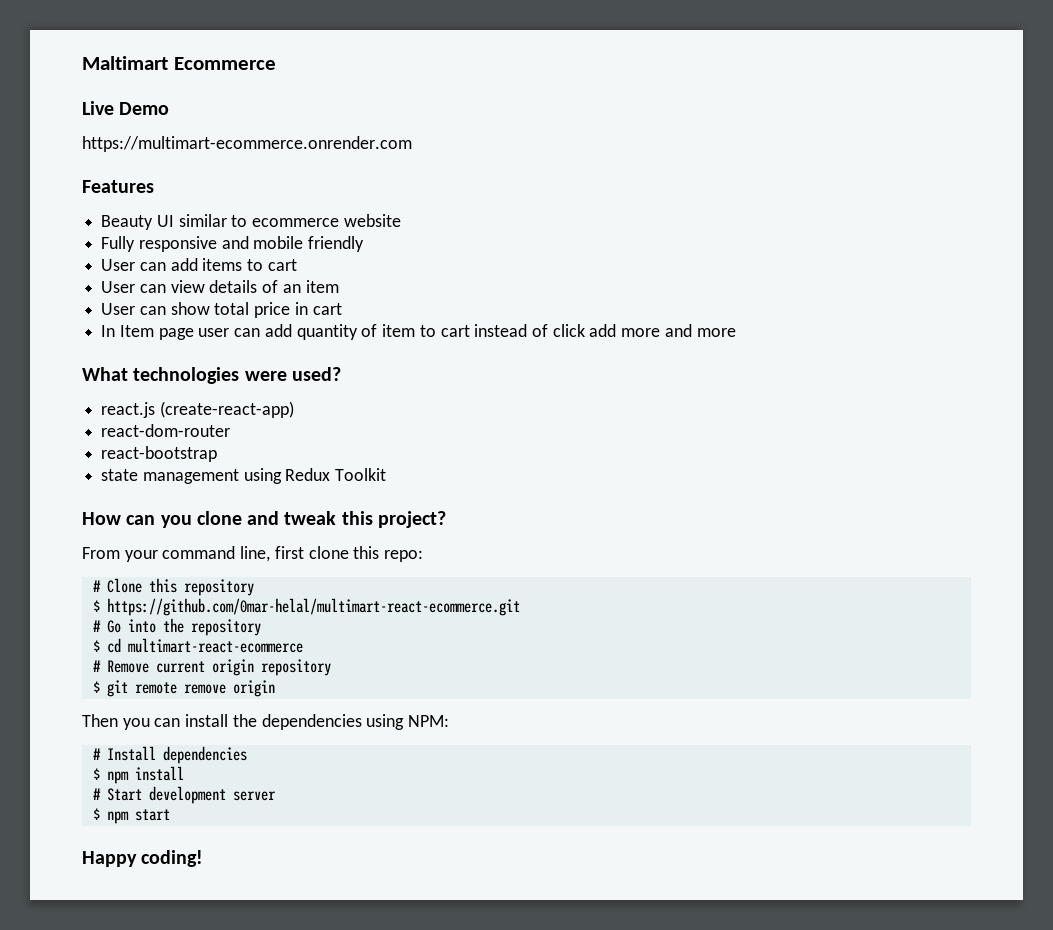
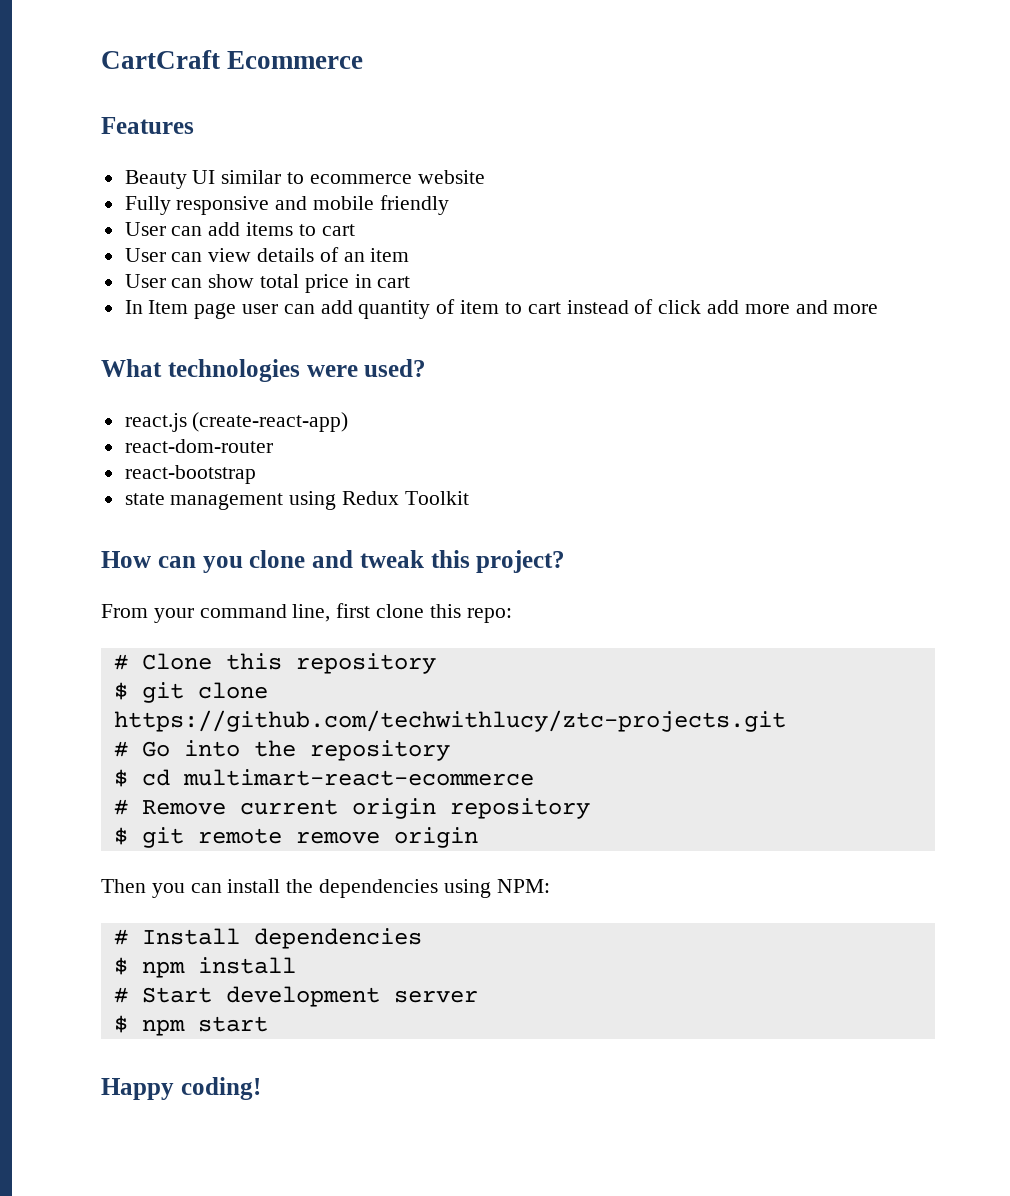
- Maltimart Ecommerce
+ CartCraft Ecommerce
- Live Demo
- https://multimart-ecommerce.onrender.com
- $ https://github.com/0mar-helal/multimart-react-ecommerce.git
+ $ git clone https://github.com/techwithlucy/ztc-projects.git

